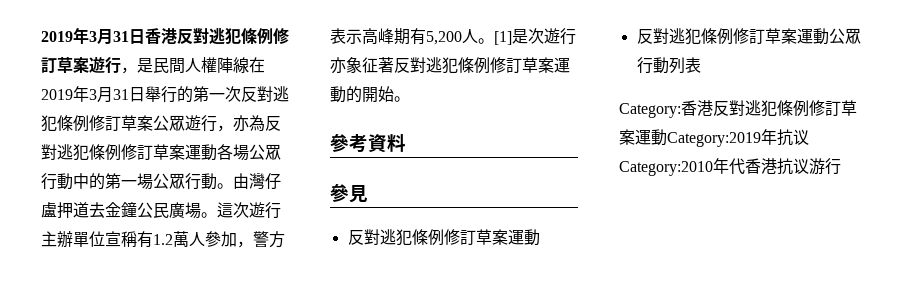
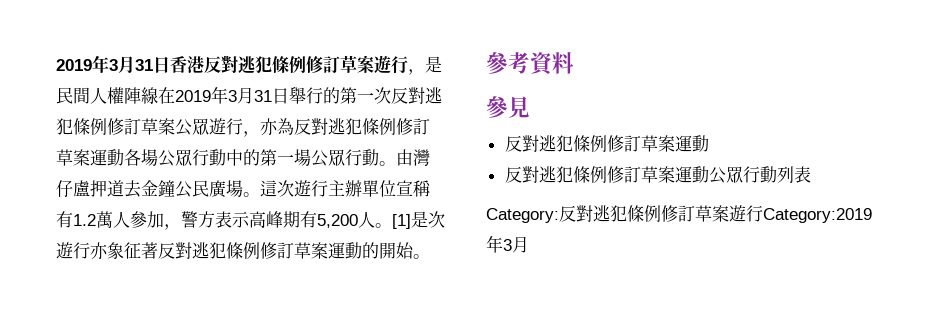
- Category:香港反對逃犯條例修訂草案運動Category:2019年抗议Category:2010年代香港抗议游行
+ Category:反對逃犯條例修訂草案遊行Category:2019年3月

